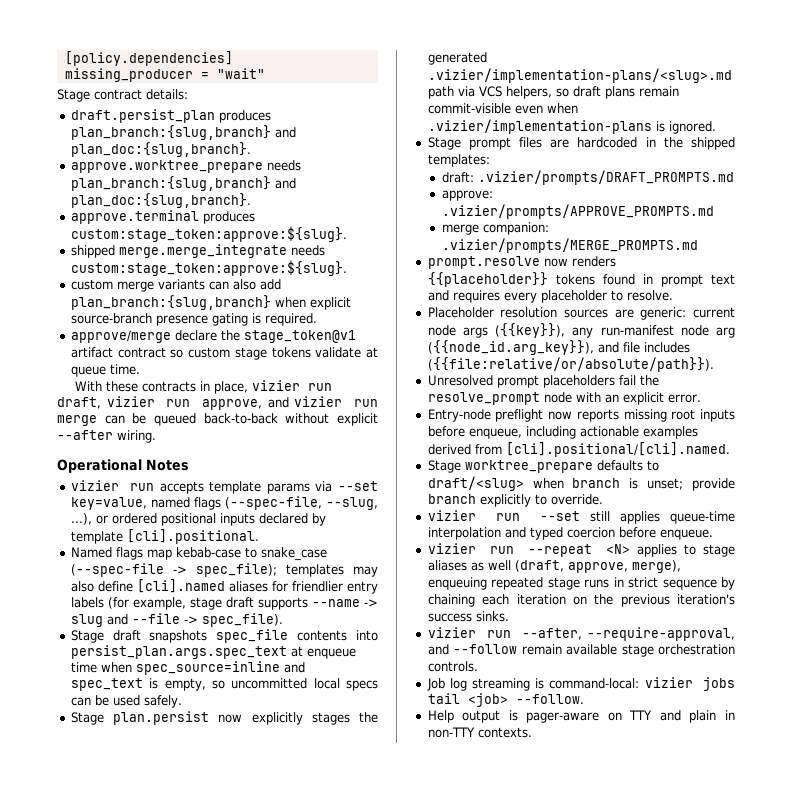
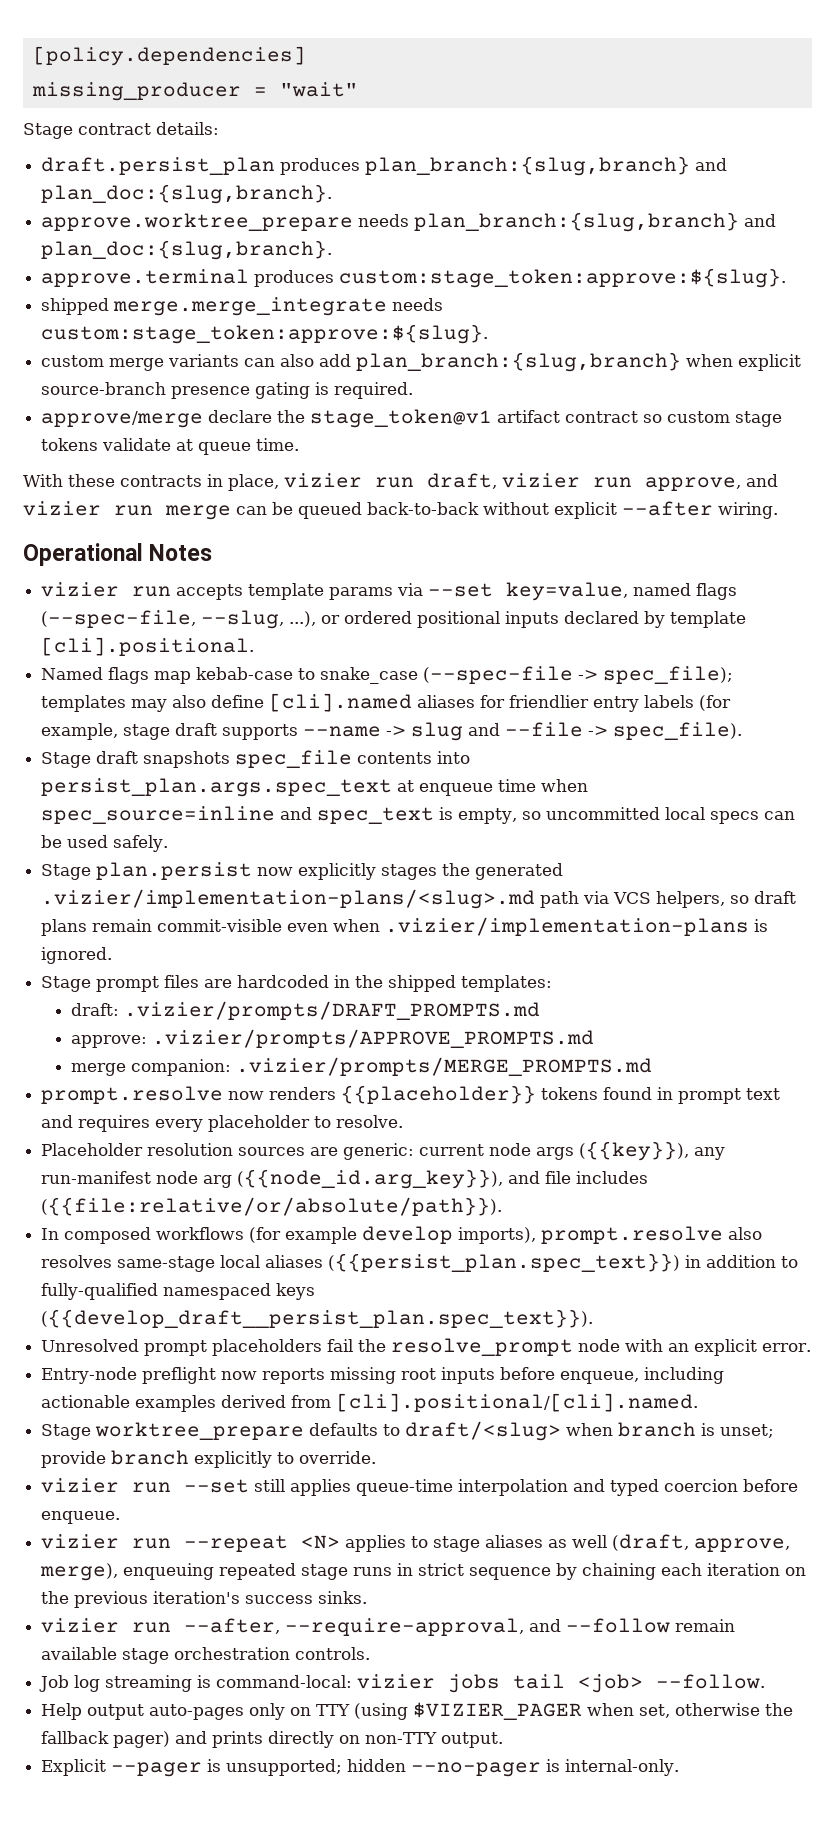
+ In composed workflows (for example develop imports), prompt.resolve also resolves same-stage local aliases ({{persist_plan.spec_text}}) in addition to fully-qualified namespaced keys ({{develop_draft__persist_plan.spec_text}}).
- Help output is pager-aware on TTY and plain in non-TTY contexts.
+ Help output auto-pages only on TTY (using $VIZIER_PAGER when set, otherwise the fallback pager) and prints directly on non-TTY output.
+ Explicit --pager is unsupported; hidden --no-pager is internal-only.

